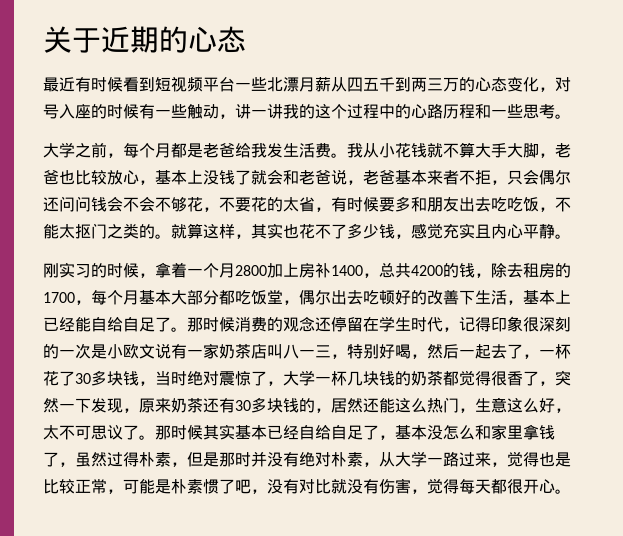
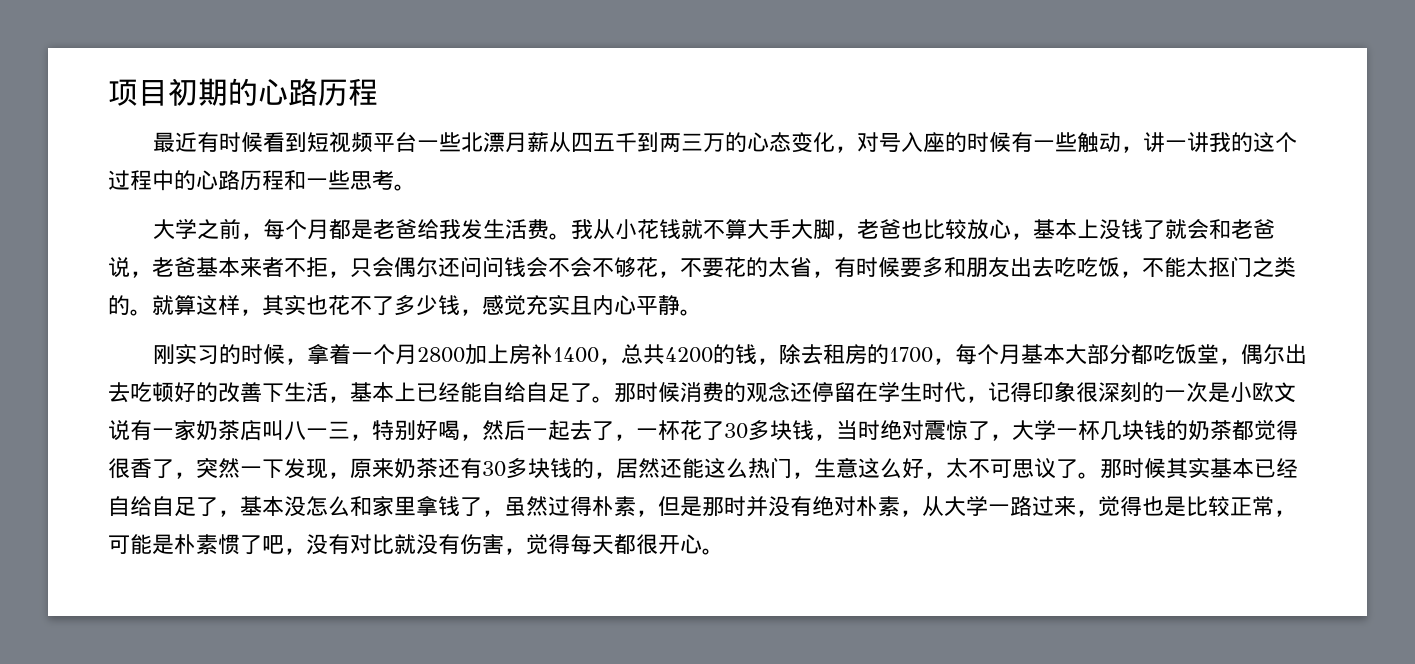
- 关于近期的心态
+ 项目初期的心路历程

